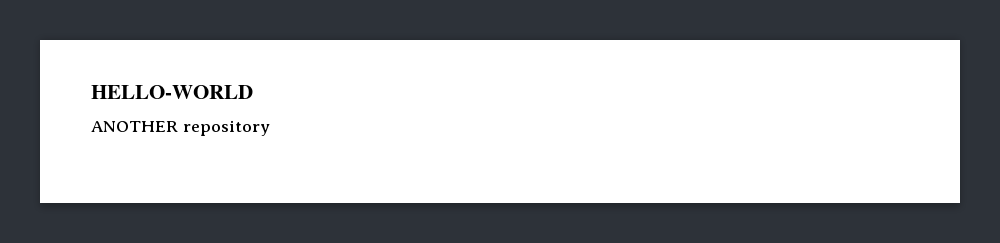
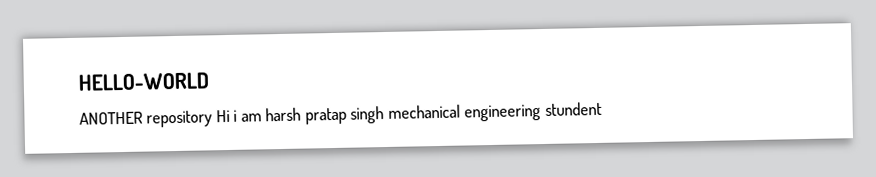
- ANOTHER repository
+ ANOTHER repository Hi i am harsh pratap singh mechanical engineering stundent

